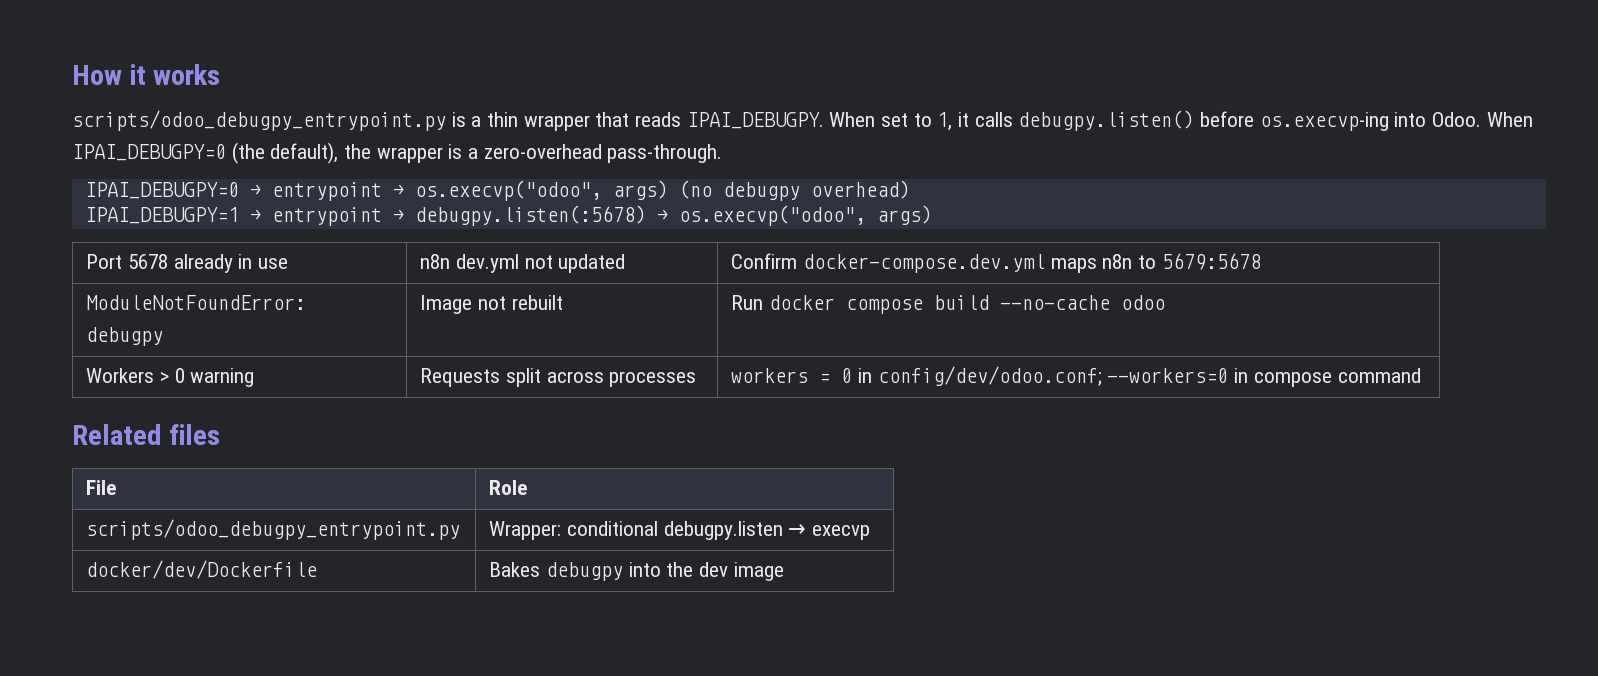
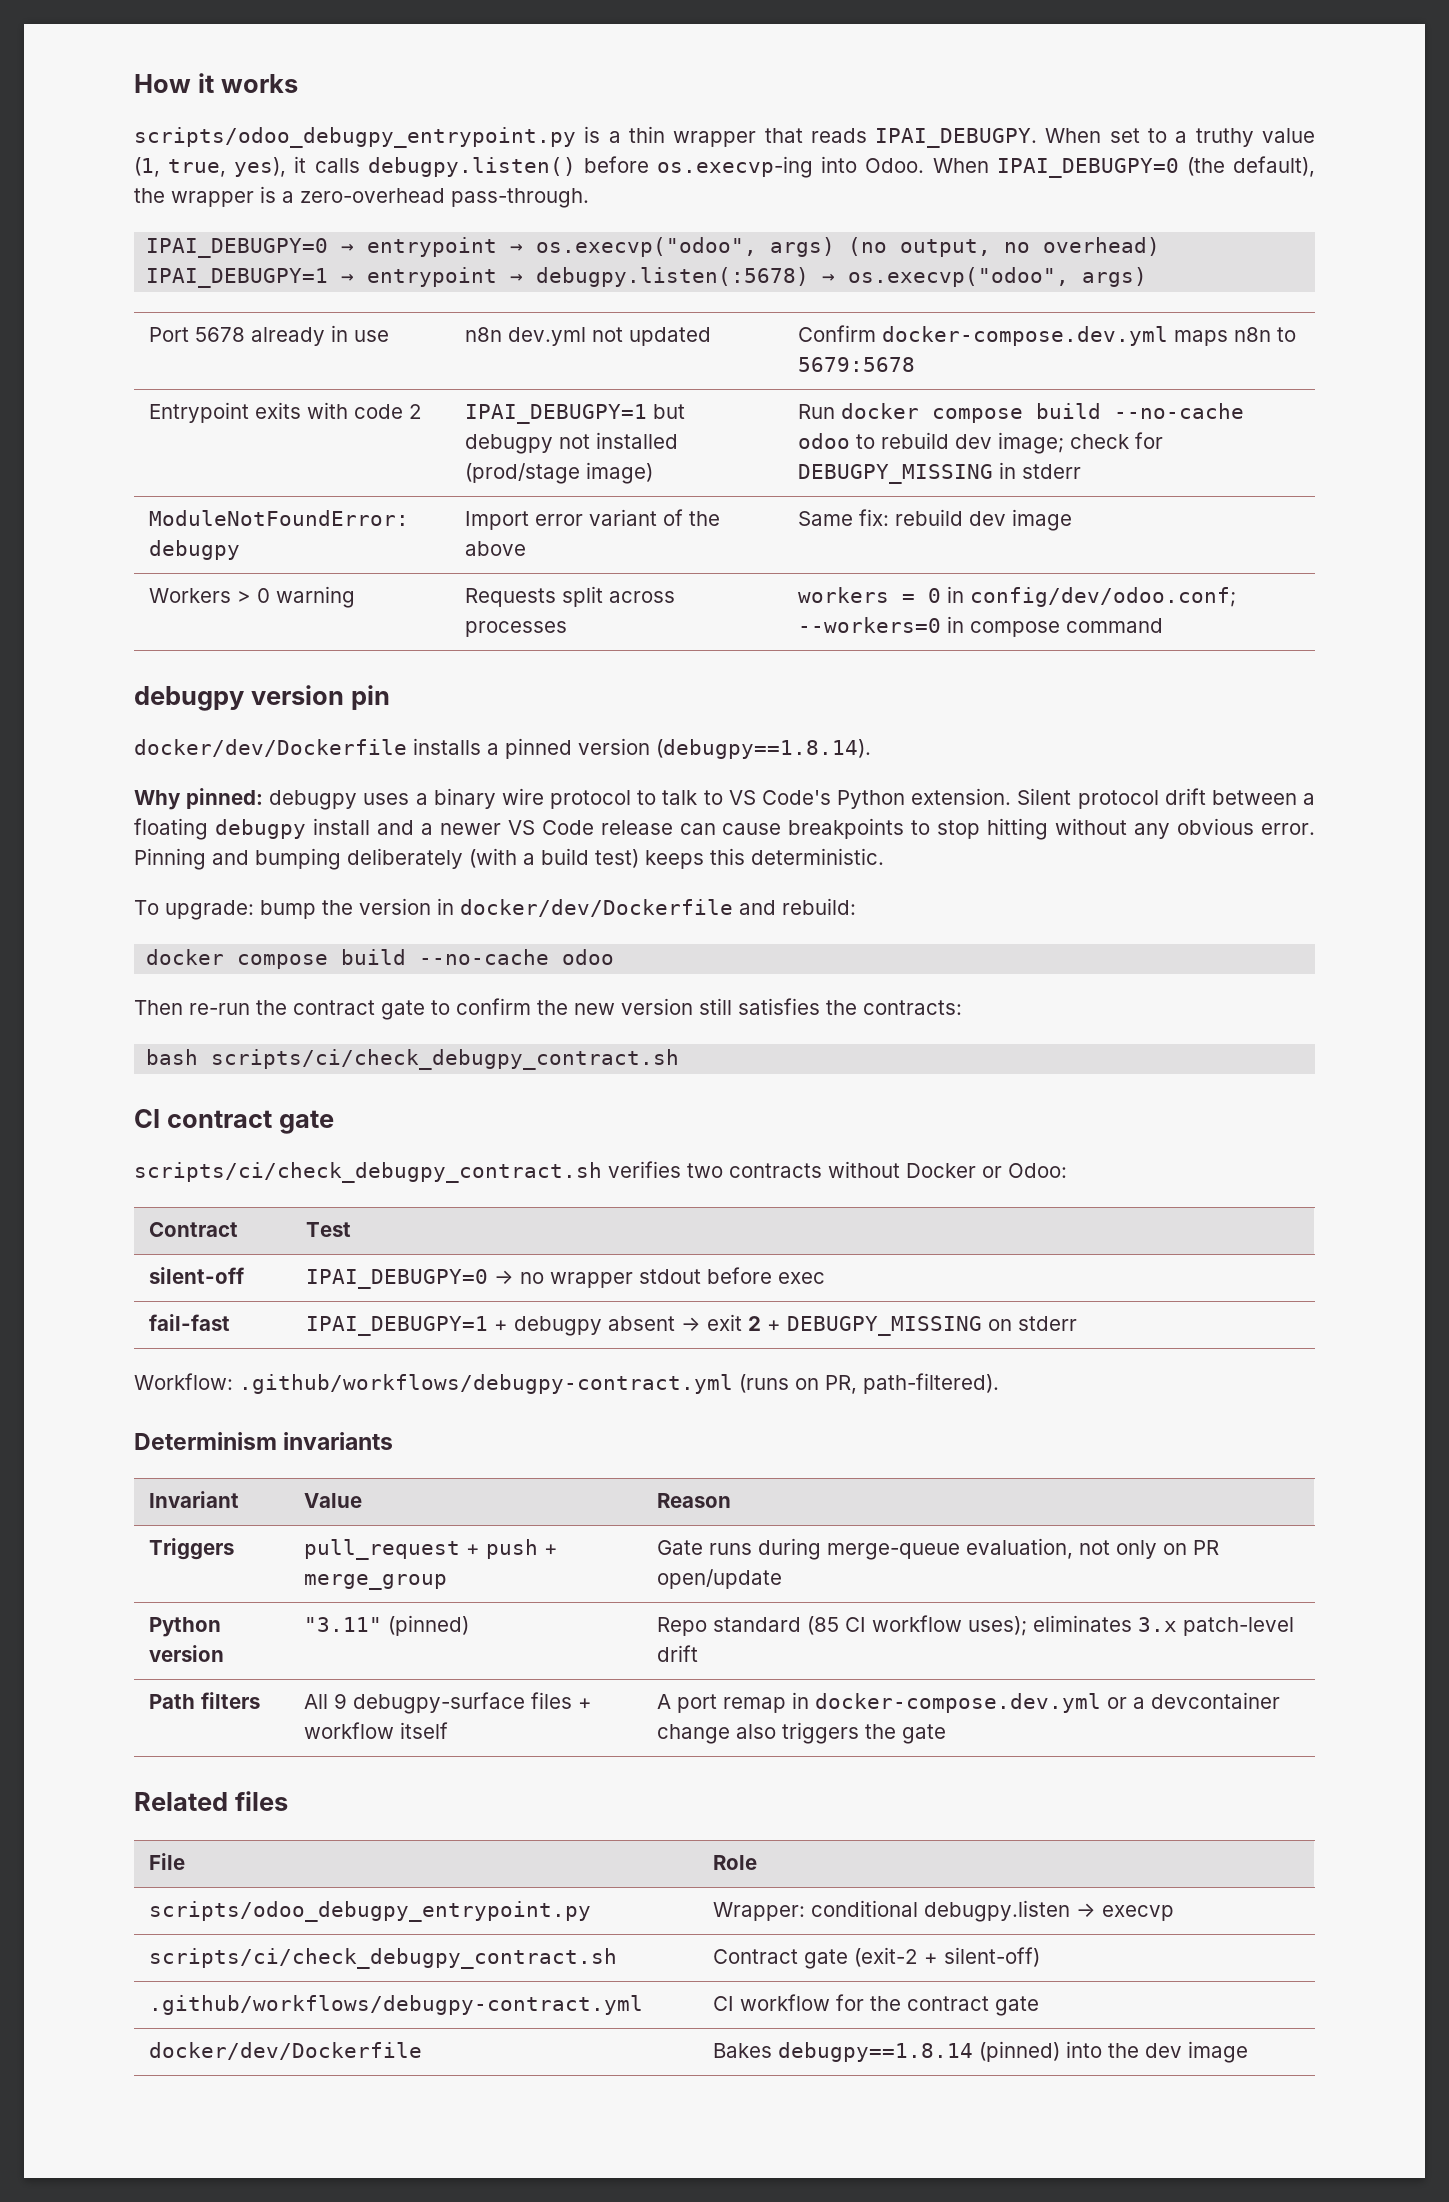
- When set to 1, it calls debugpy.listen() before os.execvp-ing into Odoo.
+ When set to a truthy value (1, true, yes), it calls debugpy.listen() before os.execvp-ing into Odoo.
- IPAI_DEBUGPY=0 → entrypoint → os.execvp("odoo", args) (no debugpy overhead)
+ IPAI_DEBUGPY=0 → entrypoint → os.execvp("odoo", args) (no output, no overhead)
- ModuleNotFoundError: debugpy | Image not rebuilt | Run docker compose build --no-cache odoo
+ Entrypoint exits with code 2 | IPAI_DEBUGPY=1 but debugpy not installed (prod/stage image) | Run docker compose build --no-cache odoo to rebuild dev image; check for DEBUGPY_MISSING in stderr
+ ModuleNotFoundError: debugpy | Import error variant of the above | Same fix: rebuild dev image
+ debugpy version pin
+ docker/dev/Dockerfile installs a pinned version (debugpy==1.8.14).
+ Why pinned: debugpy uses a binary wire protocol to talk to VS Code's Python extension. Silent protocol drift between a floating debugpy install and a newer VS Code release can cause breakpoints to stop hitting without any obvious error. Pinning and bumping deliberately (with a build test) keeps this deterministic.
+ To upgrade: bump the version in docker/dev/Dockerfile and rebuild:
+ docker compose build --no-cache odoo
+ Then re-run the contract gate to confirm the new version still satisfies the contracts:
+ bash scripts/ci/check_debugpy_contract.sh
+ CI contract gate
+ scripts/ci/check_debugpy_contract.sh verifies two contracts without Docker or Odoo:
+ Contract | Test
+ silent-off | IPAI_DEBUGPY=0 → no wrapper stdout before exec
+ fail-fast | IPAI_DEBUGPY=1 + debugpy absent → exit 2 + DEBUGPY_MISSING on stderr
+ Workflow: .github/workflows/debugpy-contract.yml (runs on PR, path-filtered).
+ Determinism invariants
+ Invariant | Value | Reason
+ Triggers | pull_request + push + merge_group | Gate runs during merge-queue evaluation, not only on PR open/update
+ Python version | "3.11" (pinned) | Repo standard (85 CI workflow uses); eliminates 3.x patch-level drift
+ Path filters | All 9 debugpy-surface files + workflow itself | A port remap in docker-compose.dev.yml or a devcontainer change also triggers the gate
+ scripts/ci/check_debugpy_contract.sh | Contract gate (exit-2 + silent-off)
+ .github/workflows/debugpy-contract.yml | CI workflow for the contract gate
- docker/dev/Dockerfile | Bakes debugpy into the dev image
+ docker/dev/Dockerfile | Bakes debugpy==1.8.14 (pinned) into the dev image

